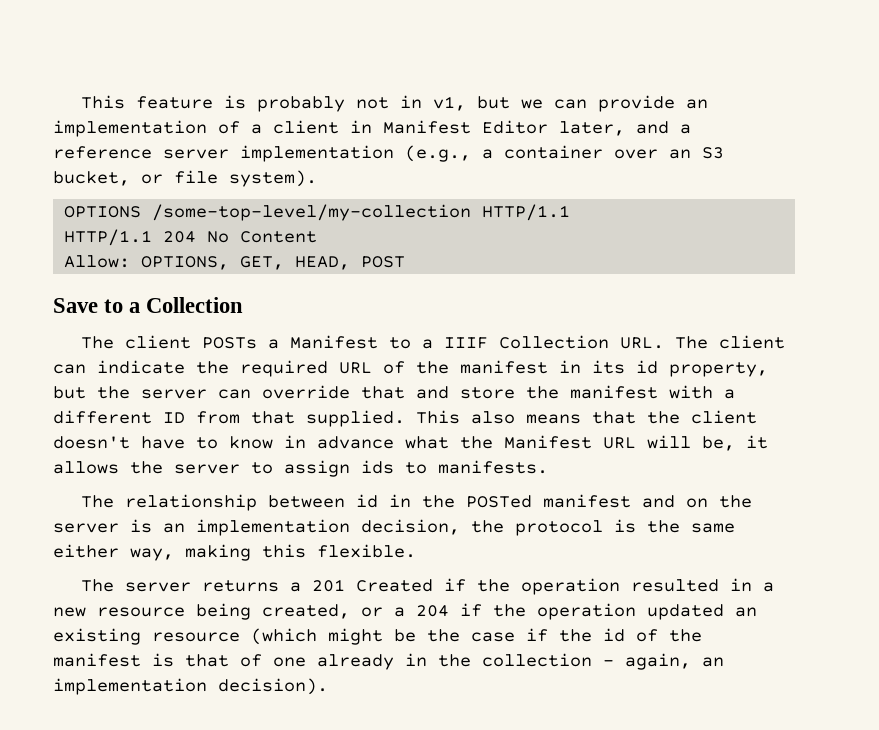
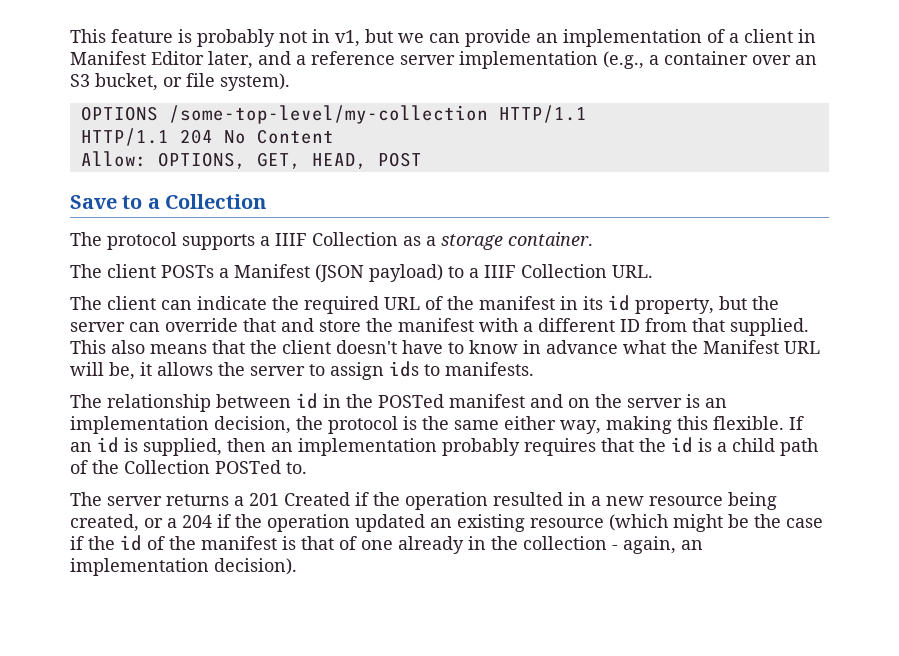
+ The protocol supports a IIIF Collection as a storage container.
- The client POSTs a Manifest to a IIIF Collection URL. The client can indicate the required URL of the manifest in its id property, but the server can override that and store the manifest with a different ID from that supplied.
+ The client POSTs a Manifest (JSON payload) to a IIIF Collection URL.
+ The client can indicate the required URL of the manifest in its id property, but the server can override that and store the manifest with a different ID from that supplied.
+ If an id is supplied, then an implementation probably requires that the id is a child path of the Collection POSTed to.

